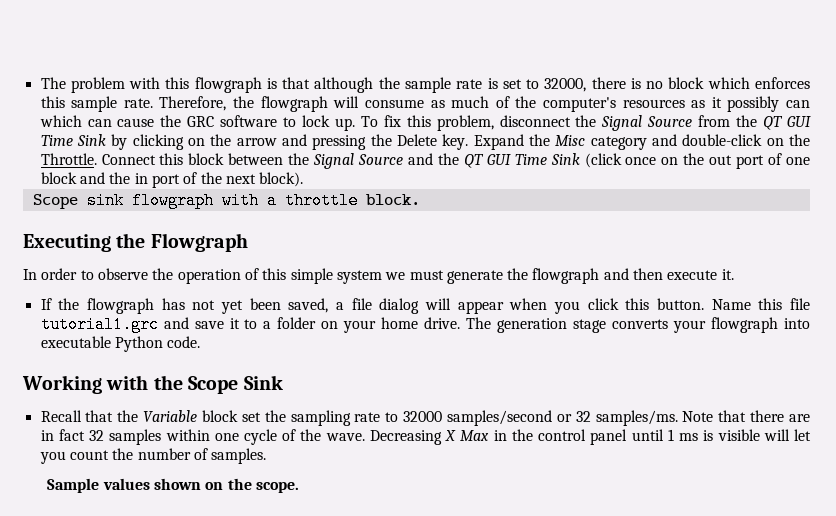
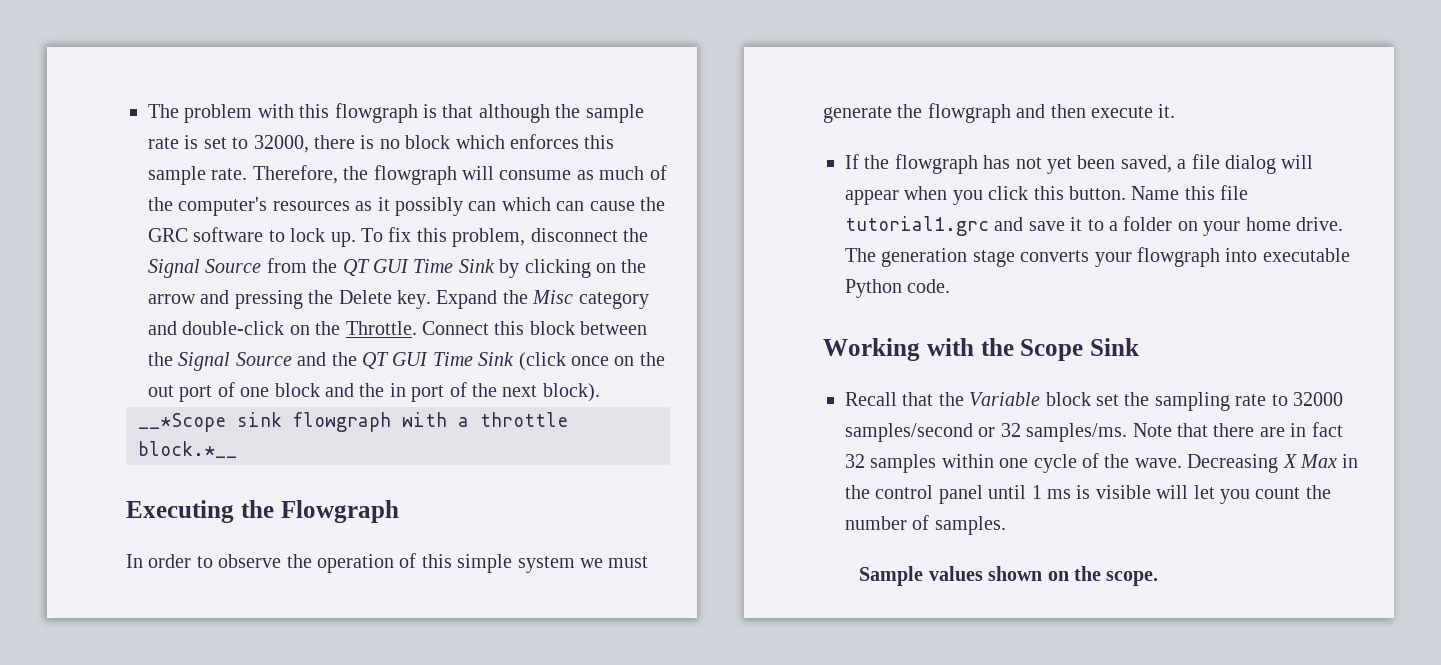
- Scope sink flowgraph with a throttle block.
+ __*Scope sink flowgraph with a throttle block.*__

